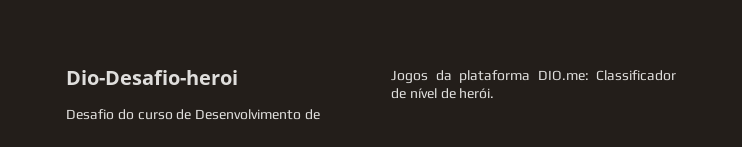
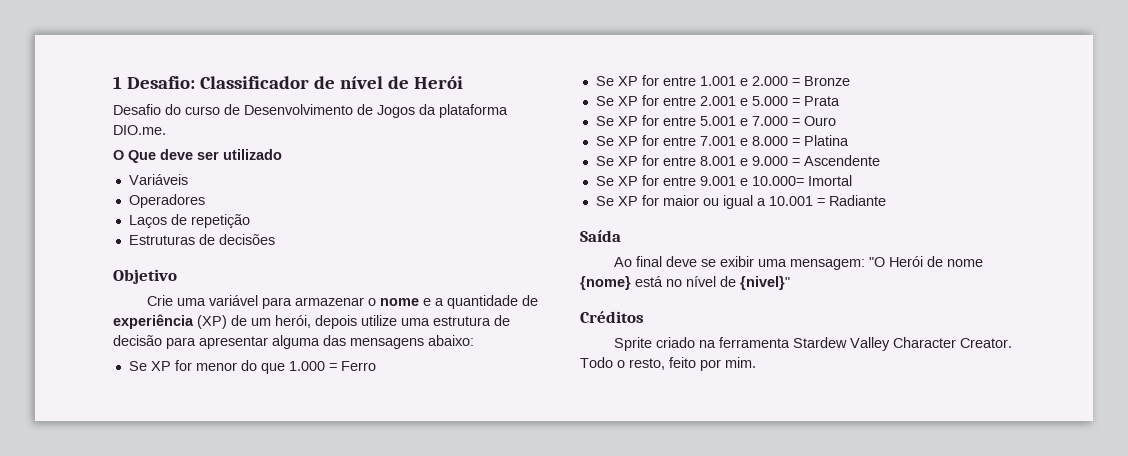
- Dio-Desafio-heroi
+ 1 Desafio: Classificador de nível de Herói
- Desafio do curso de Desenvolvimento de Jogos da plataforma DIO.me: Classificador de nível de herói.
+ Desafio do curso de Desenvolvimento de Jogos da plataforma DIO.me.
+ O Que deve ser utilizado
+ Variáveis
+ Operadores
+ Laços de repetição
+ Estruturas de decisões
+ Objetivo
+ Crie uma variável para armazenar o nome e a quantidade de experiência (XP) de um herói, depois utilize uma estrutura de decisão para apresentar alguma das mensagens abaixo:
+ Se XP for menor do que 1.000 = Ferro
+ Se XP for entre 1.001 e 2.000 = Bronze
+ Se XP for entre 2.001 e 5.000 = Prata
+ Se XP for entre 5.001 e 7.000 = Ouro
+ Se XP for entre 7.001 e 8.000 = Platina
+ Se XP for entre 8.001 e 9.000 = Ascendente
+ Se XP for entre 9.001 e 10.000= Imortal
+ Se XP for maior ou igual a 10.001 = Radiante
+ Saída
+ Ao final deve se exibir uma mensagem: "O Herói de nome {nome} está no nível de {nivel}"
+ Créditos
+ Sprite criado na ferramenta Stardew Valley Character Creator. Todo o resto, feito por mim.

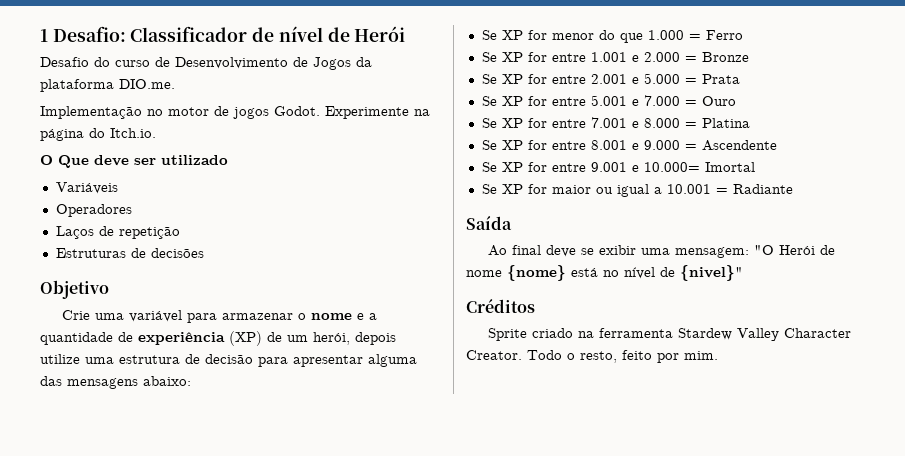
+ Implementação no motor de jogos Godot. Experimente na página do Itch.io.

